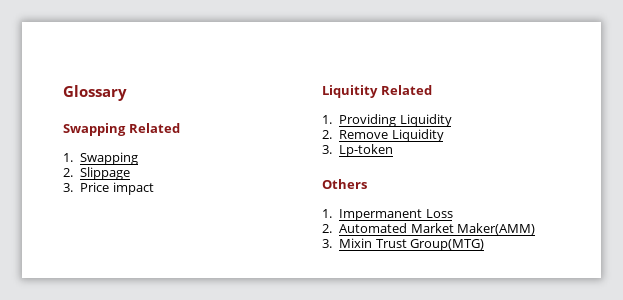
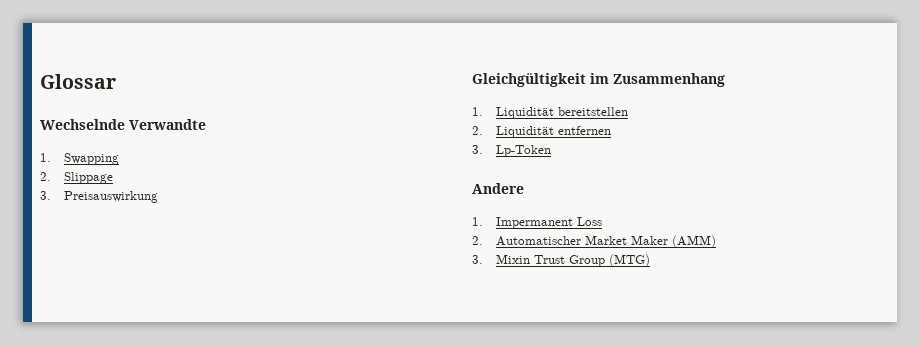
- Glossary
- Swapping Related
+ Glossar
+ Wechselnde Verwandte
- 3. Price impact
- Liquitity Related
- 1. Providing Liquidity
- 2. Remove Liquidity
- 3. Lp-token
- Others
+ 3. Preisauswirkung
+ Gleichgültigkeit im Zusammenhang
+ 1. Liquidität bereitstellen
+ 2. Liquidität entfernen
+ 3. Lp-Token
+ Andere
- 2. Automated Market Maker(AMM)
+ 2. Automatischer Market Maker (AMM)
- 3. Mixin Trust Group(MTG)
+ 3. Mixin Trust Group (MTG)

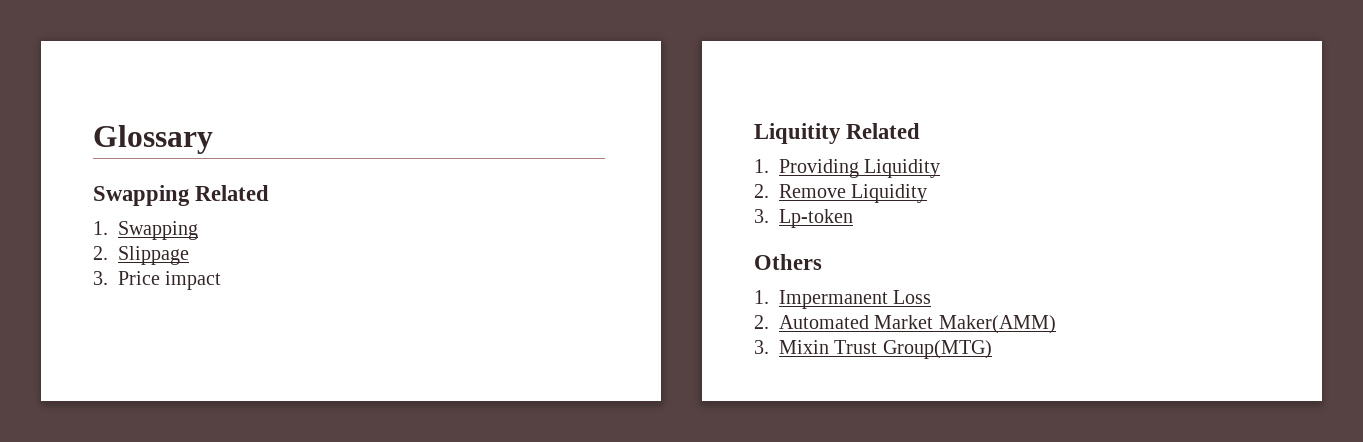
- Glossar
- Wechselnde Verwandte
+ Glossary
+ Swapping Related
- 3. Preisauswirkung
- Gleichgültigkeit im Zusammenhang
- 1. Liquidität bereitstellen
- 2. Liquidität entfernen
- 3. Lp-Token
- Andere
+ 3. Price impact
+ Liquitity Related
+ 1. Providing Liquidity
+ 2. Remove Liquidity
+ 3. Lp-token
+ Others
- 2. Automatischer Market Maker (AMM)
+ 2. Automated Market Maker(AMM)
- 3. Mixin Trust Group (MTG)
+ 3. Mixin Trust Group(MTG)

